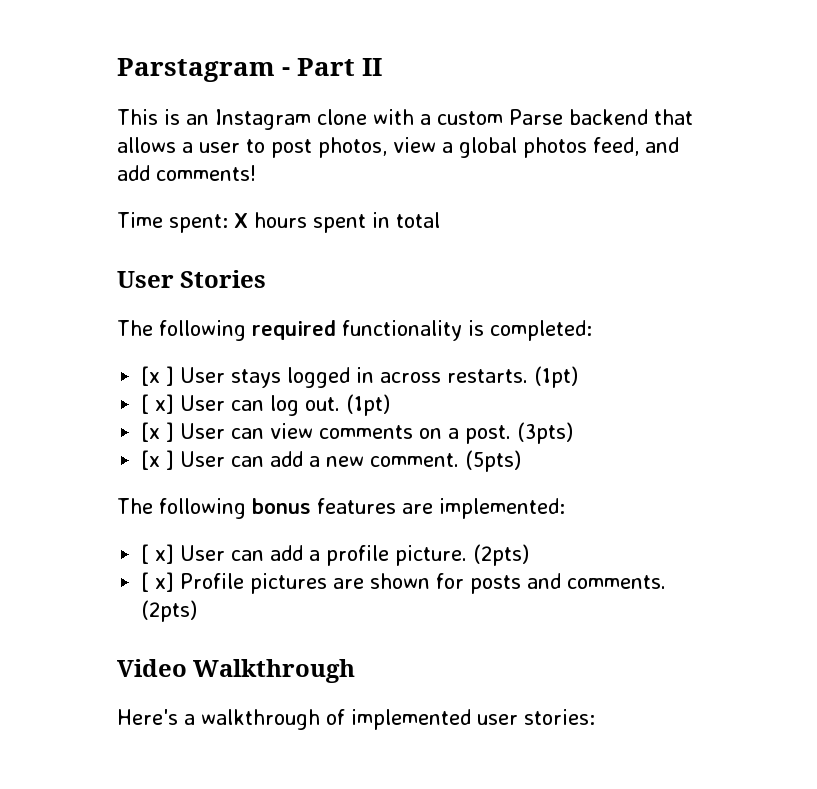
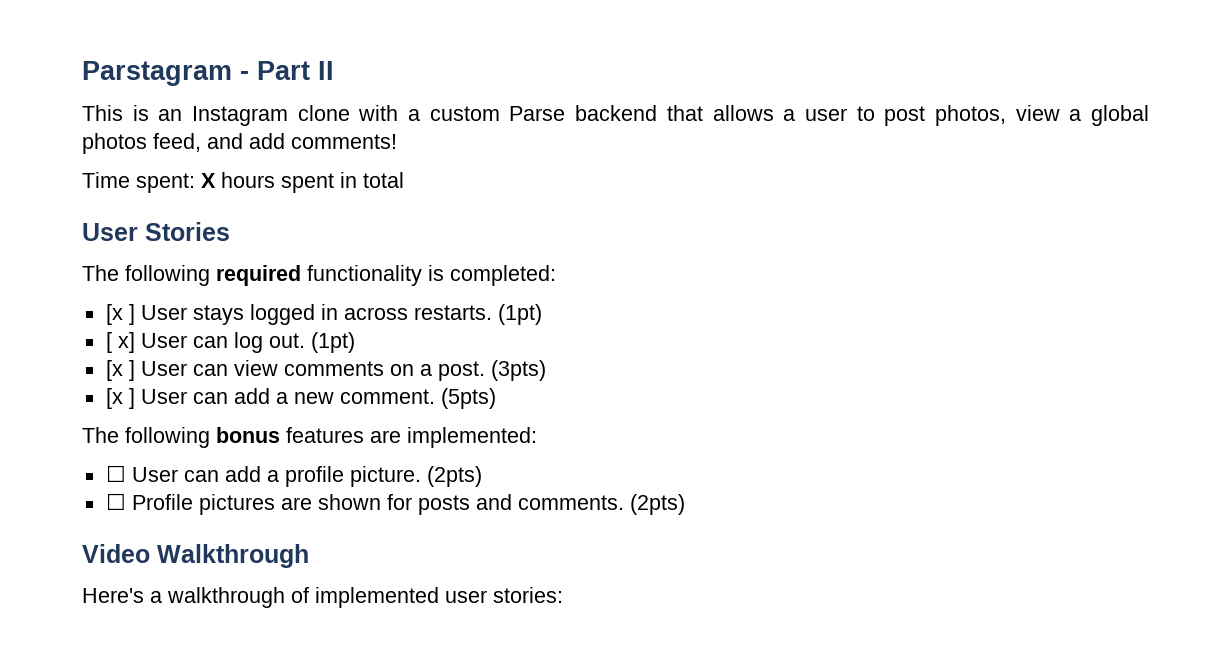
- [ x] User can add a profile picture.
+ ☐ User can add a profile picture.
- [ x] Profile pictures are shown for posts and comments.
+ ☐ Profile pictures are shown for posts and comments.

